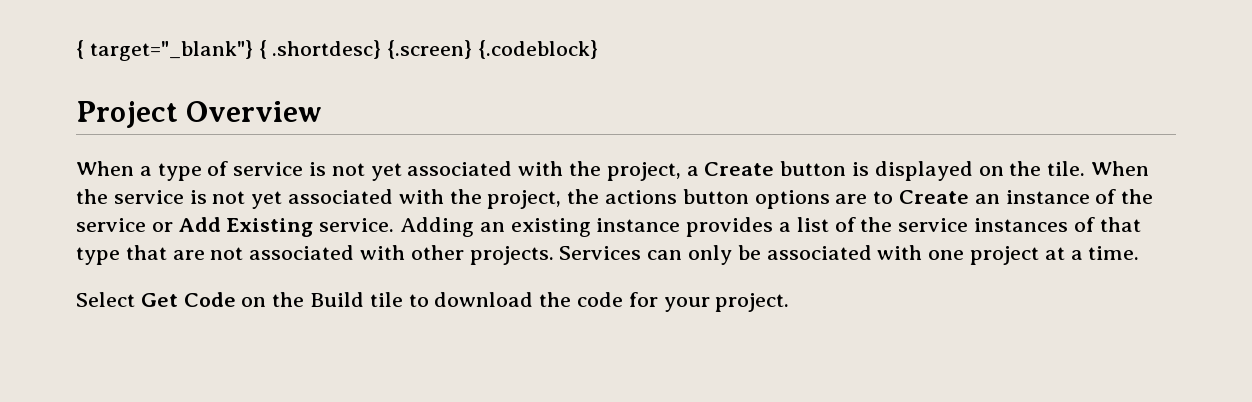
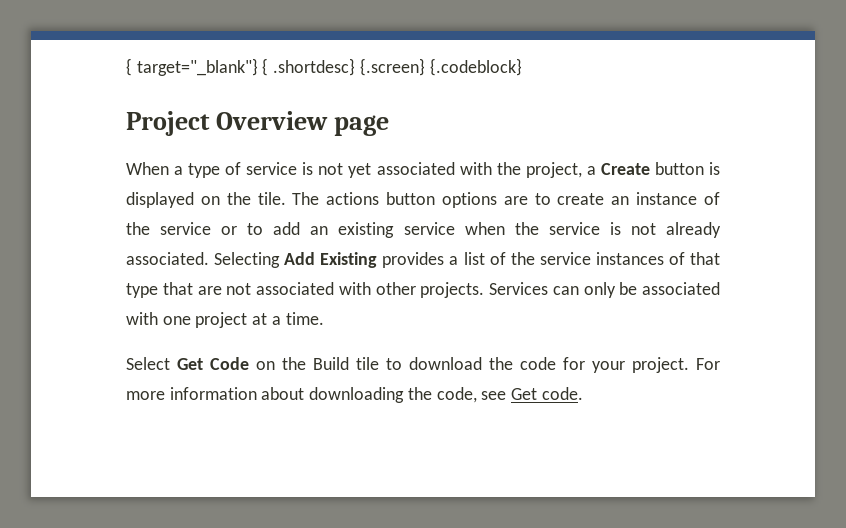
- Project Overview
+ Project Overview page
- When the service is not yet associated with the project, the actions button options are to Create an instance of the service or Add Existing service. Adding an existing instance provides a list of the service instances of that type that are not associated with other projects.
+ The actions button options are to create an instance of the service or to add an existing service when the service is not already associated. Selecting Add Existing provides a list of the service instances of that type that are not associated with other projects.
+ For more information about downloading the code, see Get code.

